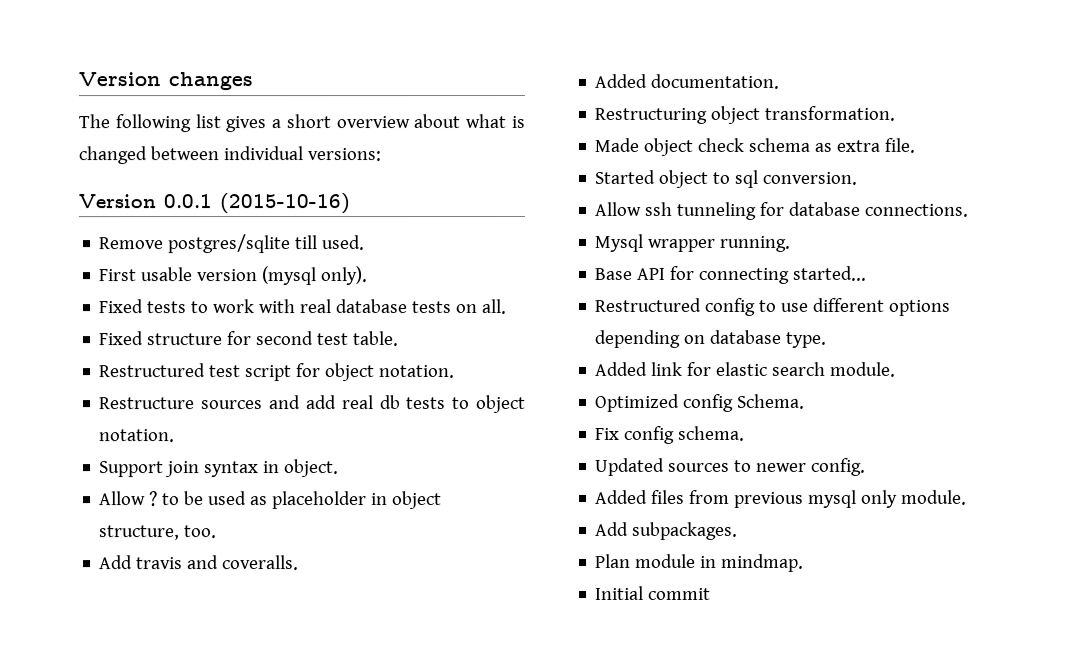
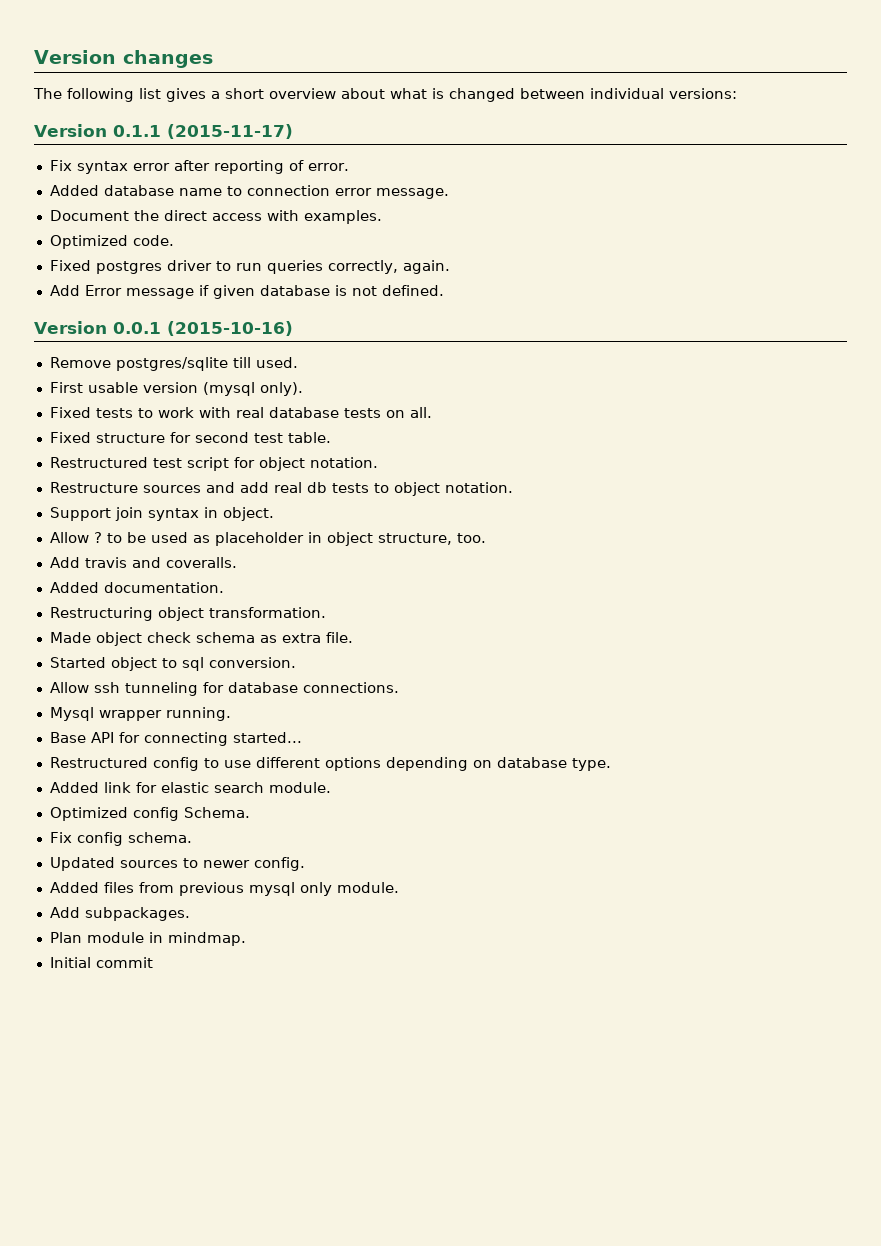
+ Version 0.1.1 (2015-11-17)
+ Fix syntax error after reporting of error.
+ Added database name to connection error message.
+ Document the direct access with examples.
+ Optimized code.
+ Fixed postgres driver to run queries correctly, again.
+ Add Error message if given database is not defined.

